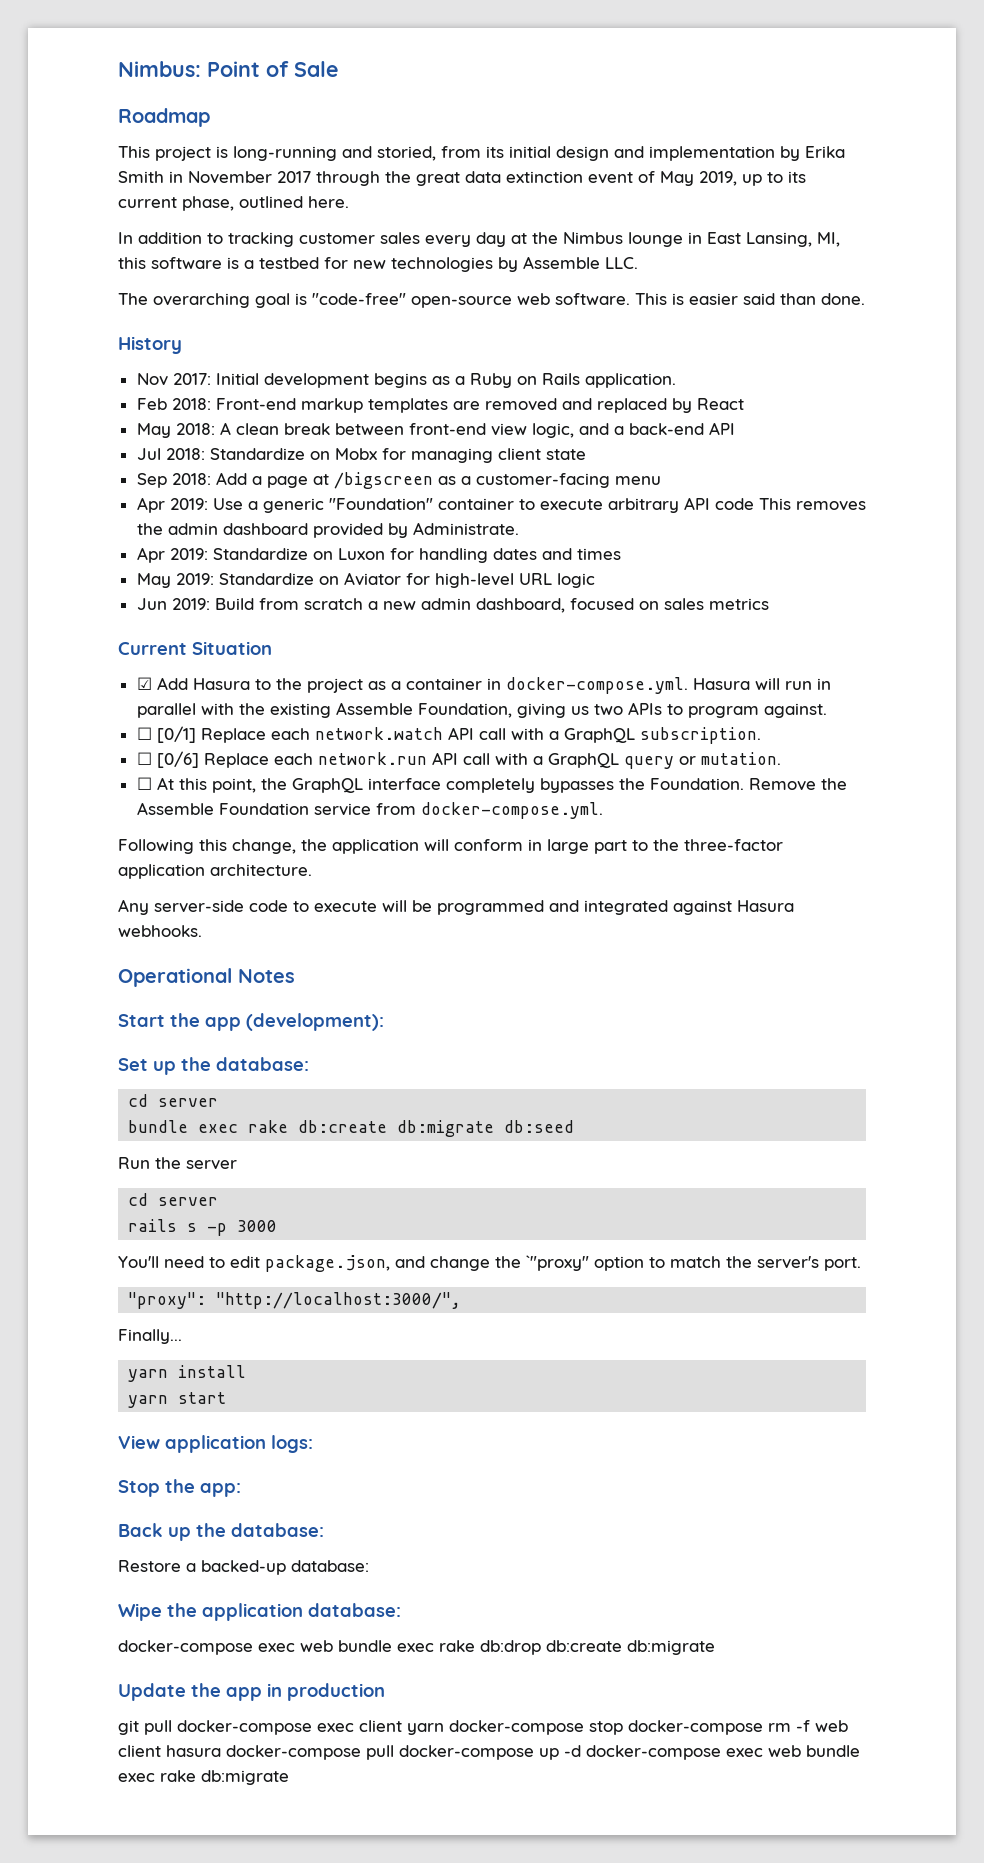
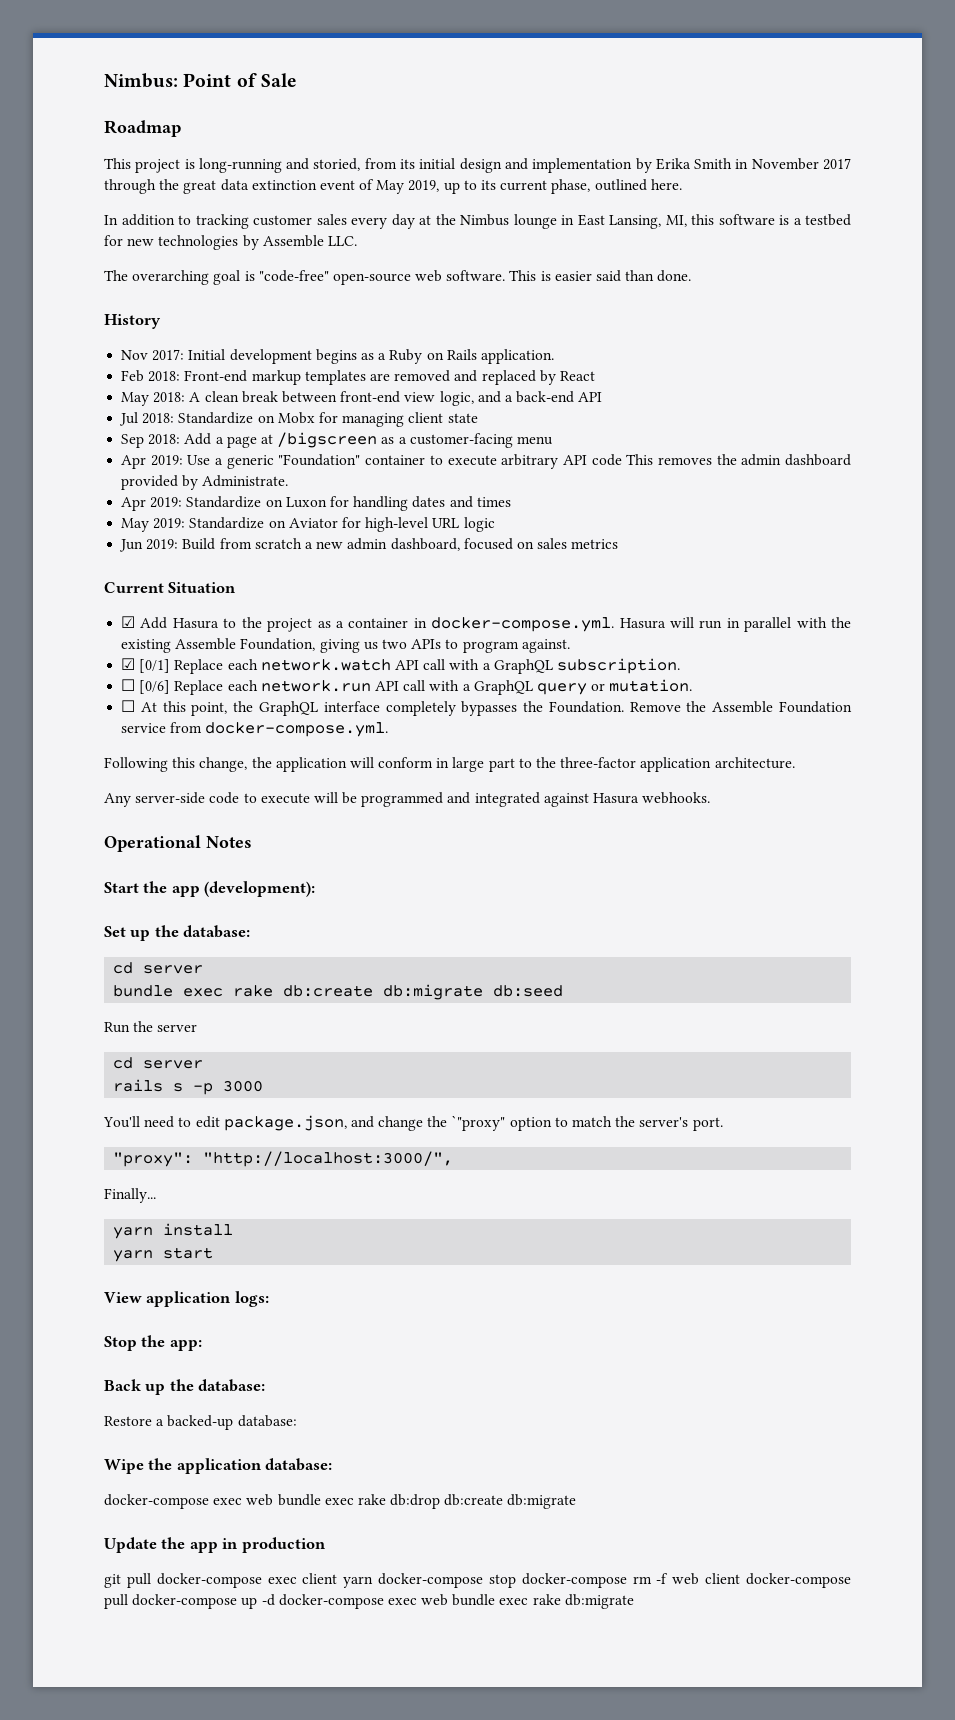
- ☐ [0/1] Replace each network.watch API call with a GraphQL subscription.
+ ☑ [0/1] Replace each network.watch API call with a GraphQL subscription.
- git pull docker-compose exec client yarn docker-compose stop docker-compose rm -f web client hasura docker-compose pull docker-compose up -d docker-compose exec web bundle exec rake db:migrate
+ git pull docker-compose exec client yarn docker-compose stop docker-compose rm -f web client docker-compose pull docker-compose up -d docker-compose exec web bundle exec rake db:migrate

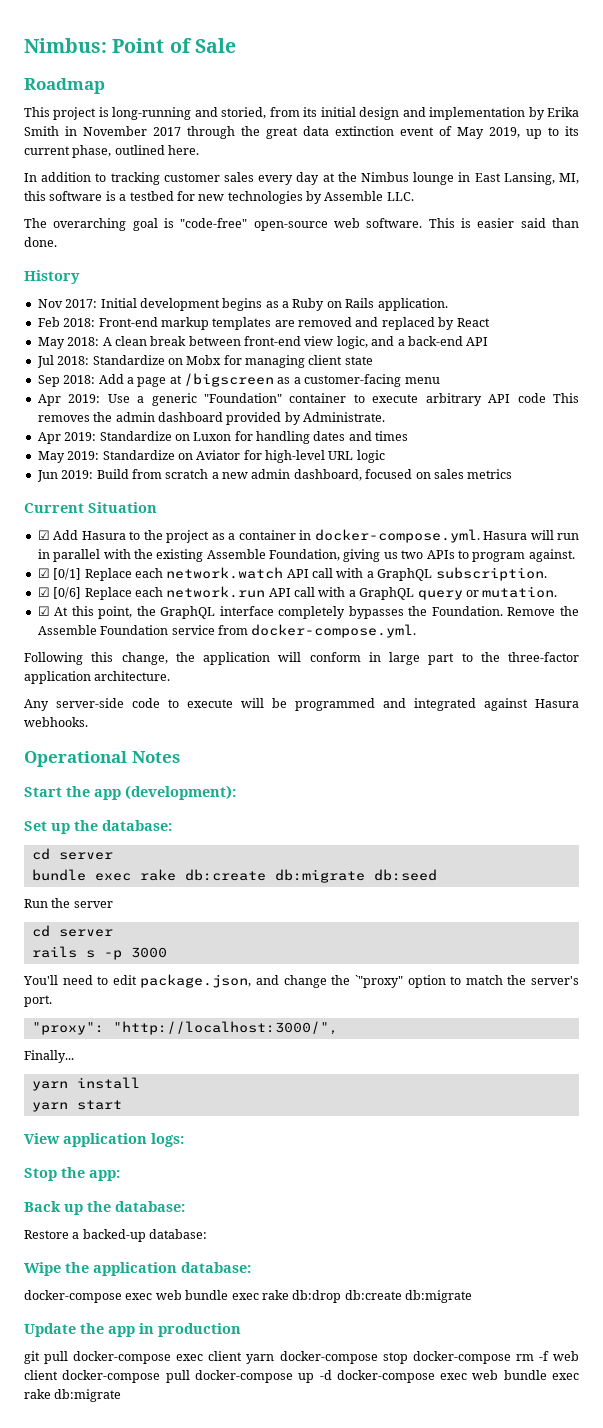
- ☐ [0/6] Replace each network.run API call with a GraphQL query or mutation.
+ ☑ [0/6] Replace each network.run API call with a GraphQL query or mutation.
- ☐ At this point, the GraphQL interface completely bypasses the Foundation.
+ ☑ At this point, the GraphQL interface completely bypasses the Foundation.

